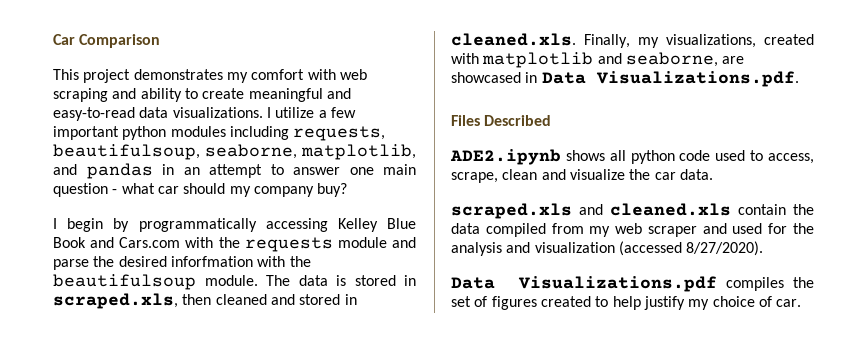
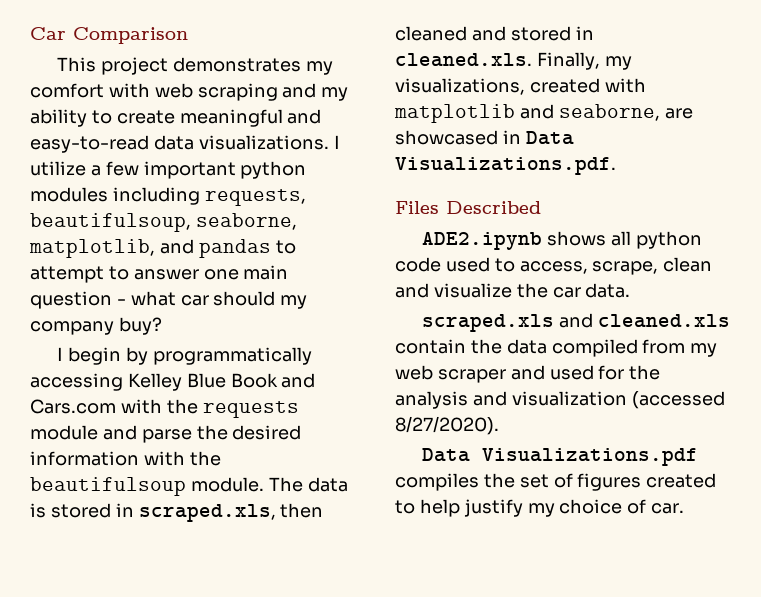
- This project demonstrates my comfort with web scraping and ability to create meaningful and easy-to-read data visualizations.
+ This project demonstrates my comfort with web scraping and my ability to create meaningful and easy-to-read data visualizations.
- I utilize a few important python modules including requests, beautifulsoup, seaborne, matplotlib, and pandas in an attempt to answer one main question - what car should my company buy?
+ I utilize a few important python modules including requests, beautifulsoup, seaborne, matplotlib, and pandas to attempt to answer one main question - what car should my company buy?
- I begin by programmatically accessing Kelley Blue Book and Cars.com with the requests module and parse the desired inforfmation with the beautifulsoup module.
+ I begin by programmatically accessing Kelley Blue Book and Cars.com with the requests module and parse the desired information with the beautifulsoup module.

